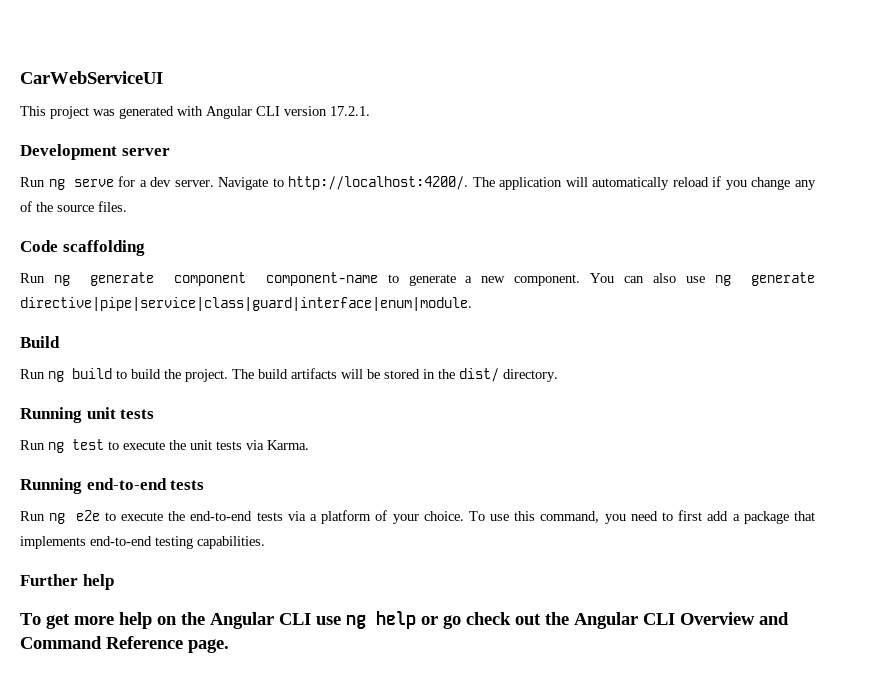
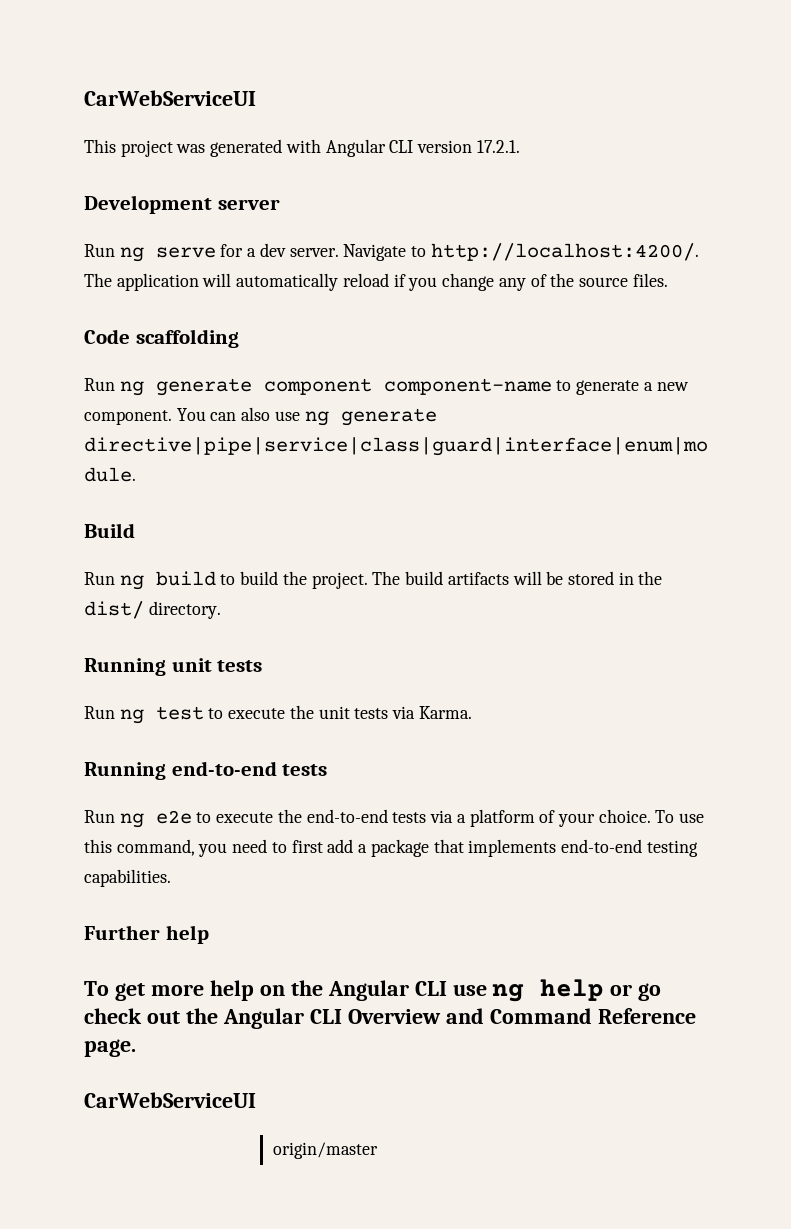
  To get more help on the Angular CLI use ng help or go check out the Angular CLI Overview and Command Reference page.
+ CarWebServiceUI
+ origin/master

